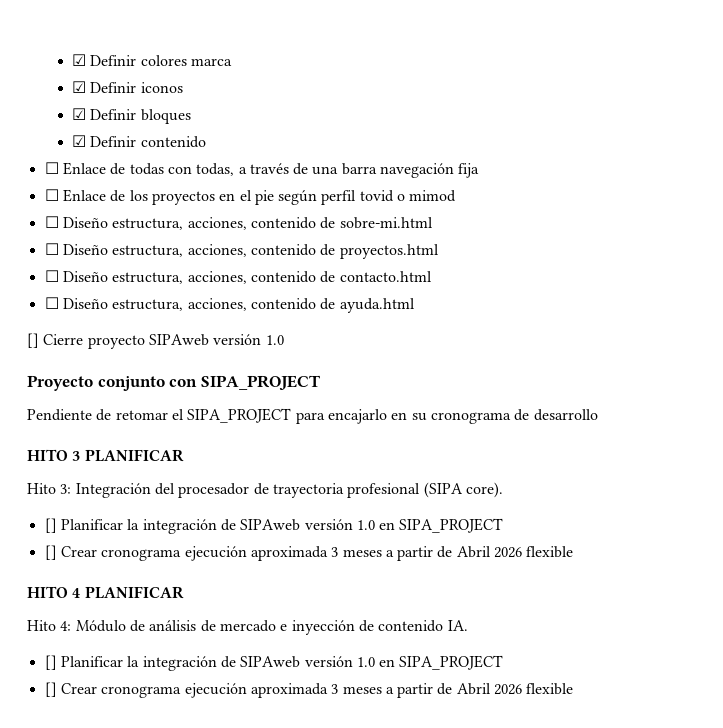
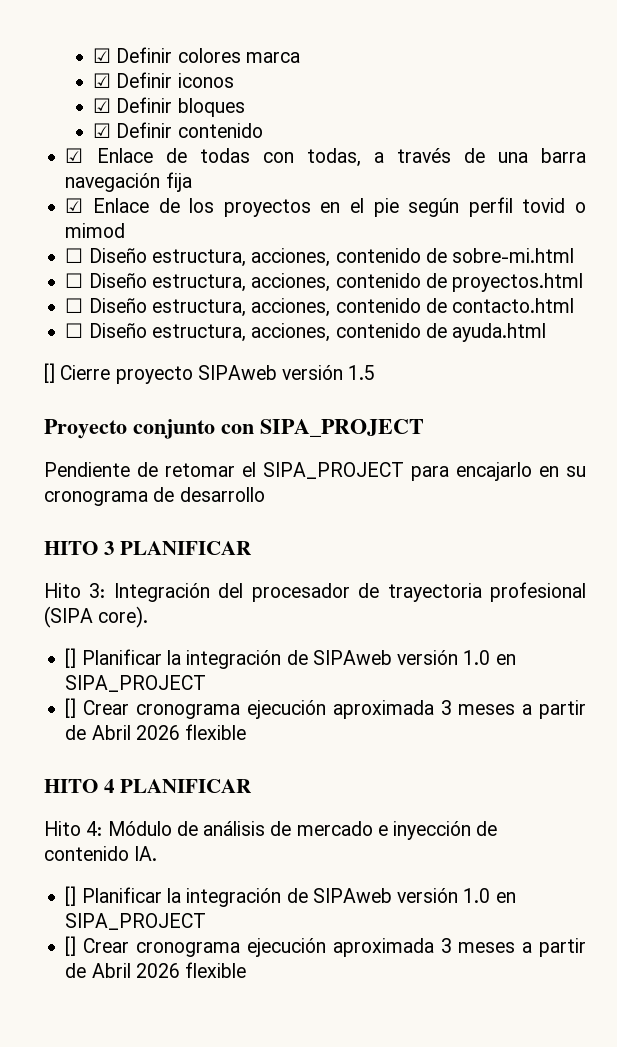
- ☐ Enlace de todas con todas, a través de una barra navegación fija
+ ☑ Enlace de todas con todas, a través de una barra navegación fija
- ☐ Enlace de los proyectos en el pie según perfil tovid o mimod
+ ☑ Enlace de los proyectos en el pie según perfil tovid o mimod
- [] Cierre proyecto SIPAweb versión 1.0
+ [] Cierre proyecto SIPAweb versión 1.5

